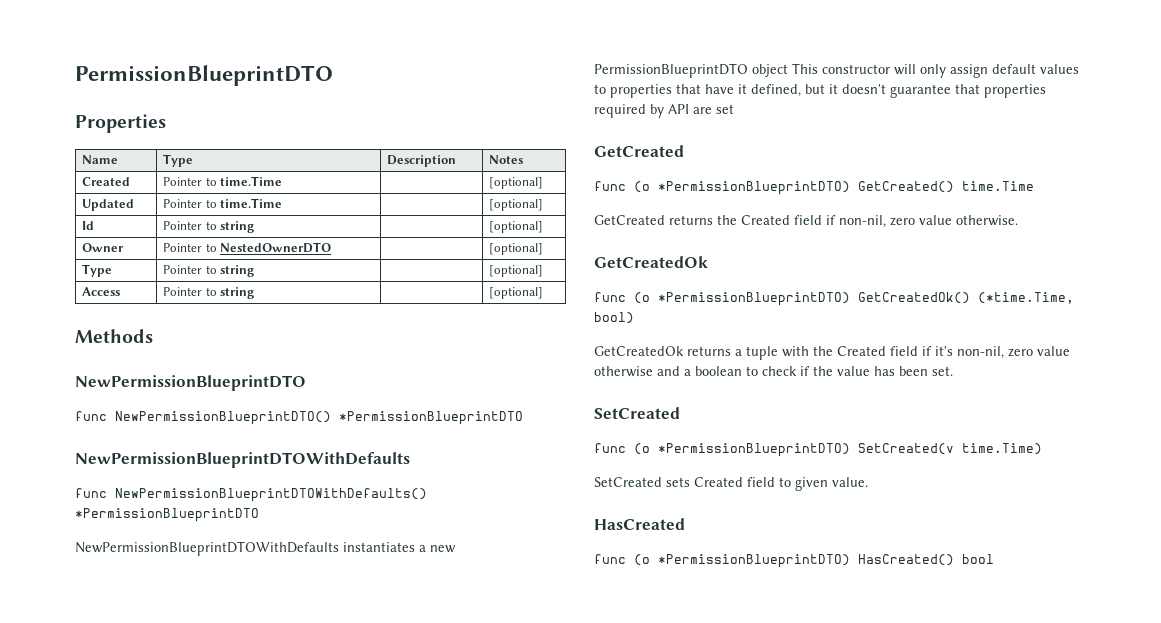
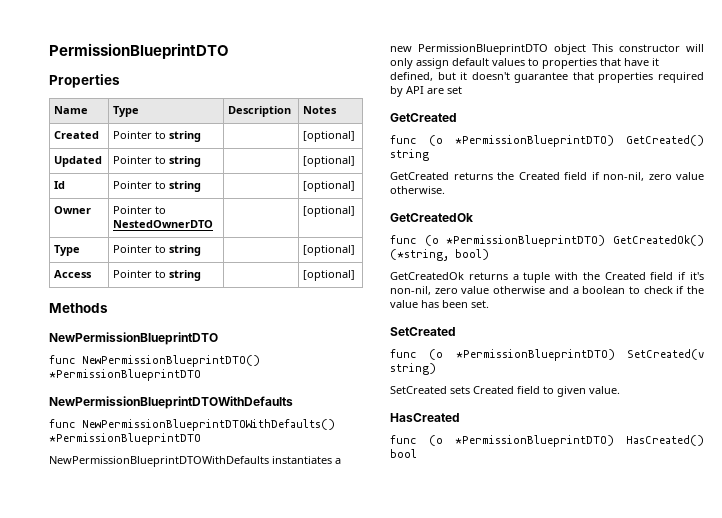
- Created | Pointer to time.Time | | [optional]
+ Created | Pointer to string | | [optional]
- Updated | Pointer to time.Time | | [optional]
+ Updated | Pointer to string | | [optional]
- func (o *PermissionBlueprintDTO) GetCreated() time.Time
+ func (o *PermissionBlueprintDTO) GetCreated() string
- func (o *PermissionBlueprintDTO) GetCreatedOk() (*time.Time, bool)
+ func (o *PermissionBlueprintDTO) GetCreatedOk() (*string, bool)
- func (o *PermissionBlueprintDTO) SetCreated(v time.Time)
+ func (o *PermissionBlueprintDTO) SetCreated(v string)

